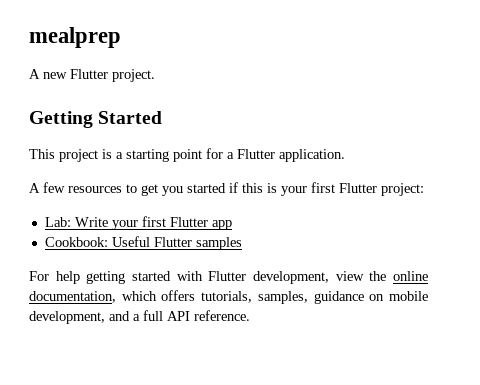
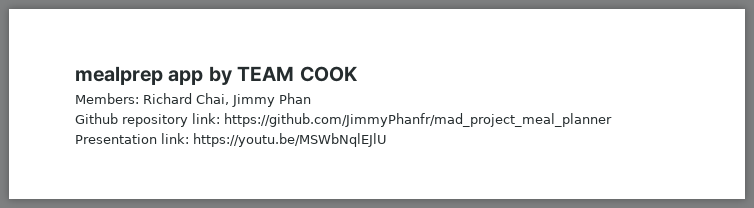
- mealprep
- A new Flutter project.
- Getting Started
- This project is a starting point for a Flutter application.
- A few resources to get you started if this is your first Flutter project:
- Lab: Write your first Flutter app
- Cookbook: Useful Flutter samples
- For help getting started with Flutter development, view the online documentation, which offers tutorials, samples, guidance on mobile development, and a full API reference.
+ mealprep app by TEAM COOK
+ Members: Richard Chai, Jimmy Phan
+ Github repository link: https://github.com/JimmyPhanfr/mad_project_meal_planner
+ Presentation link: https://youtu.be/MSWbNqlEJlU

